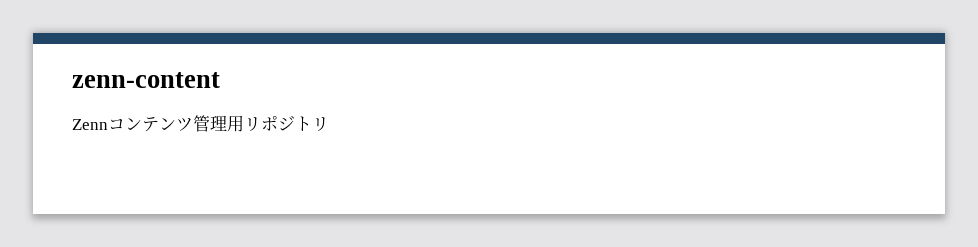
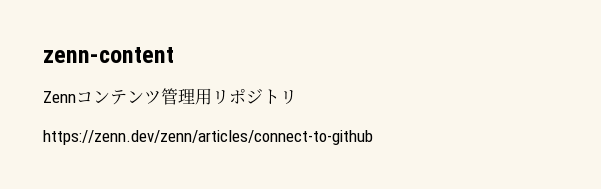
+ https://zenn.dev/zenn/articles/connect-to-github

